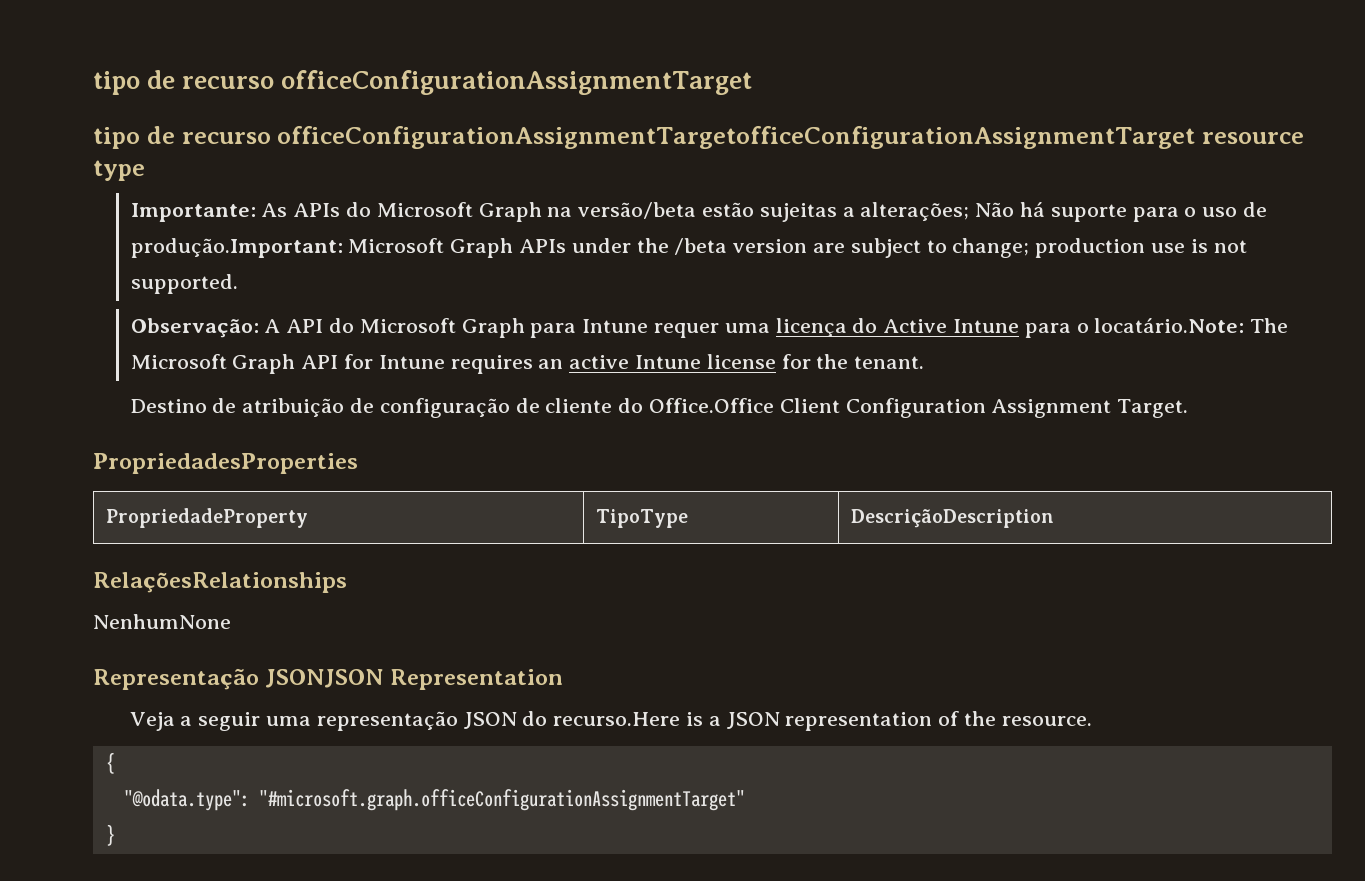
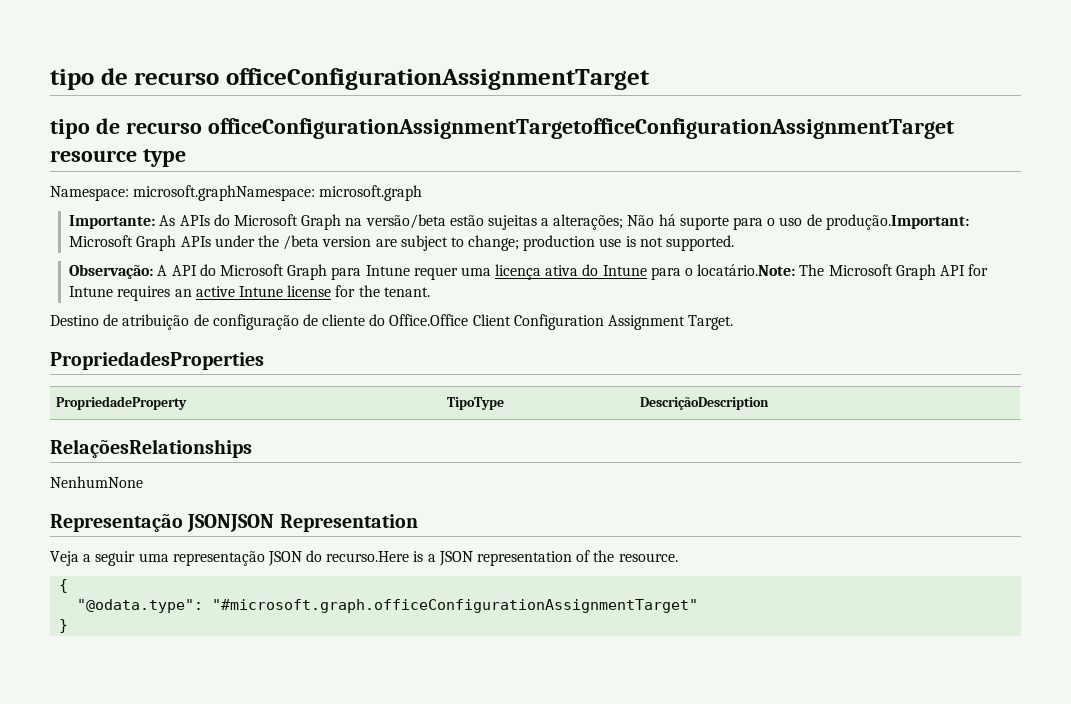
+ Namespace: microsoft.graphNamespace: microsoft.graph
- Observação: A API do Microsoft Graph para Intune requer uma licença do Active Intune para o locatário.Note: The Microsoft Graph API for Intune requires an active Intune license for the tenant.
+ Observação: A API do Microsoft Graph para Intune requer uma licença ativa do Intune para o locatário.Note: The Microsoft Graph API for Intune requires an active Intune license for the tenant.

